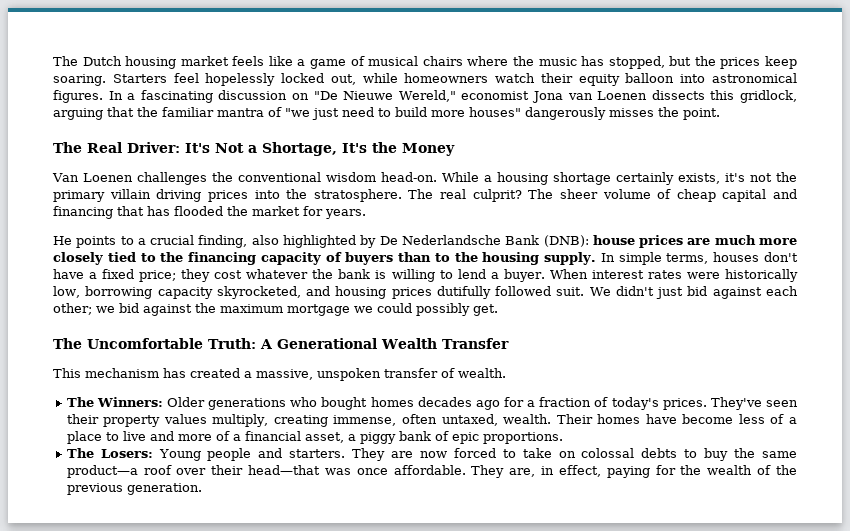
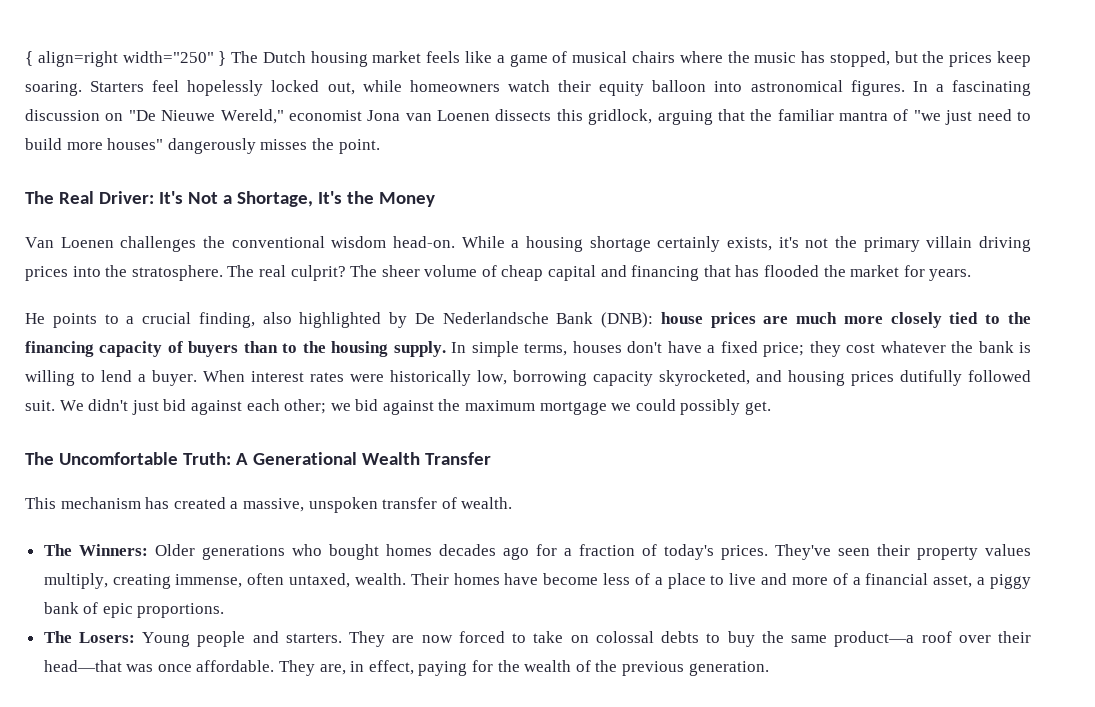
- The Dutch housing market feels like a game of musical chairs where the music has stopped, but the prices keep soaring.
+ { align=right width="250" } The Dutch housing market feels like a game of musical chairs where the music has stopped, but the prices keep soaring.

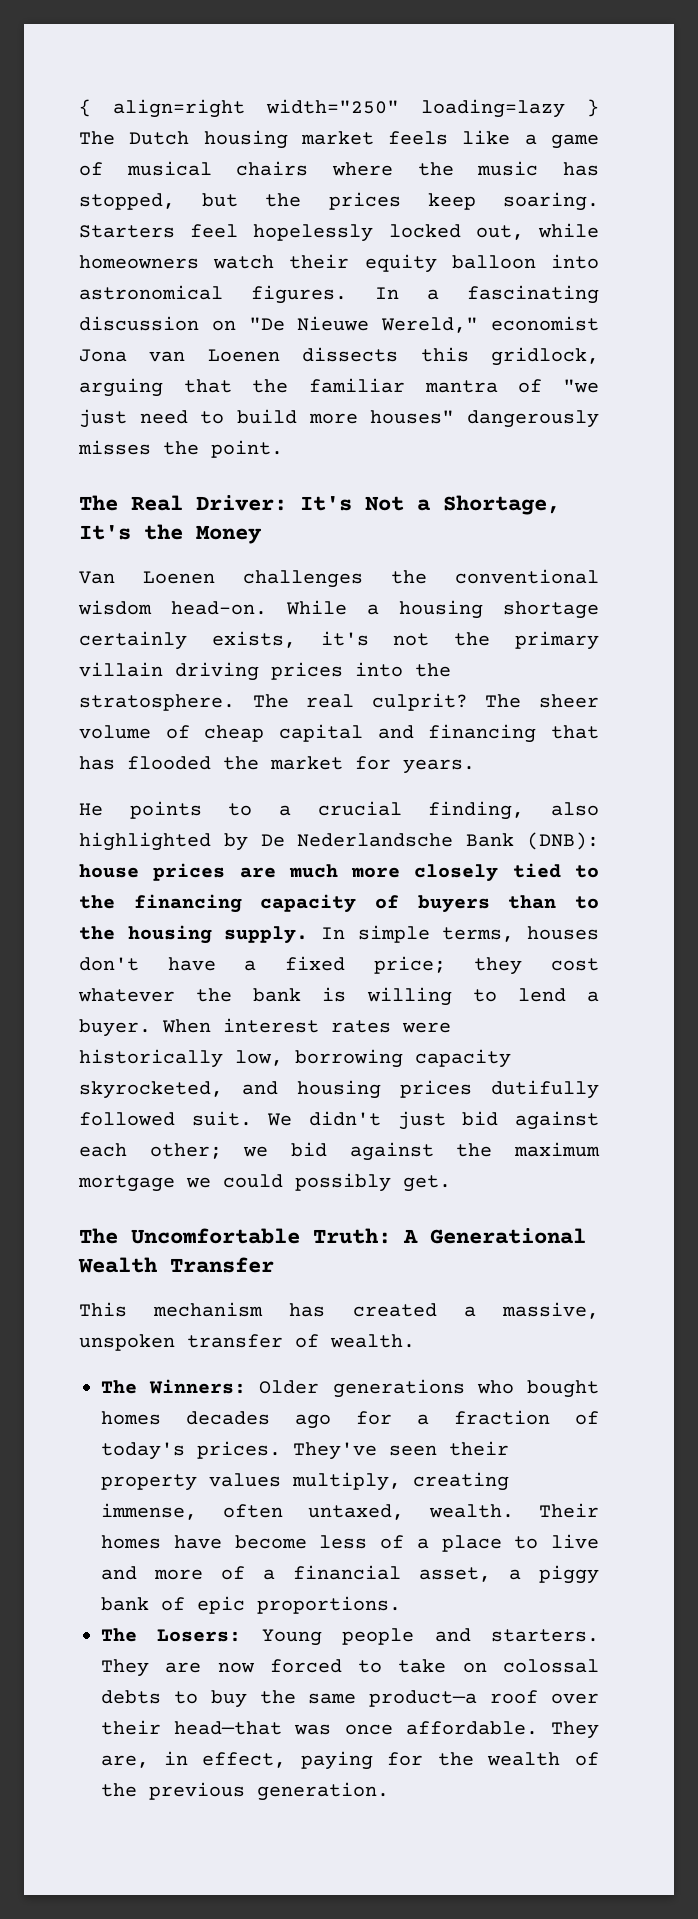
- { align=right width="250" } The Dutch housing market feels like a game of musical chairs where the music has stopped, but the prices keep soaring.
+ { align=right width="250" loading=lazy } The Dutch housing market feels like a game of musical chairs where the music has stopped, but the prices keep soaring.

